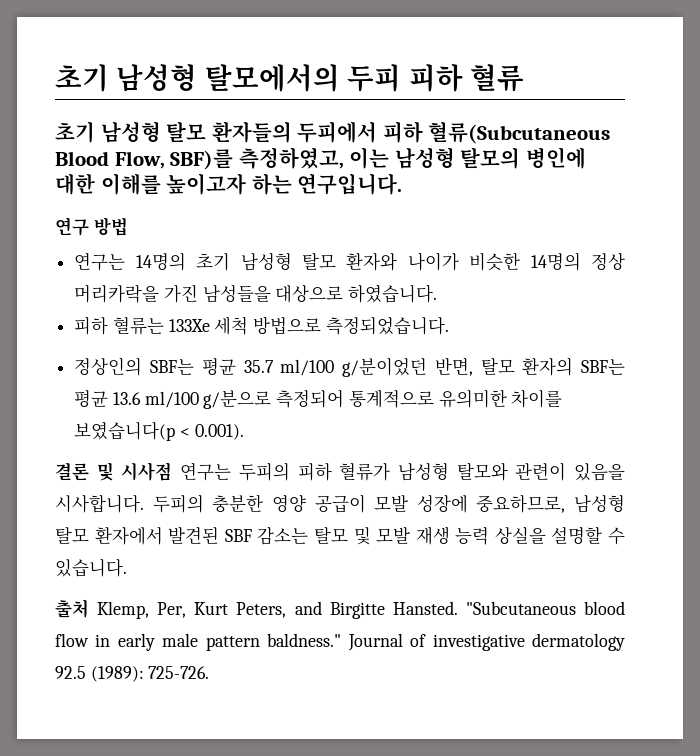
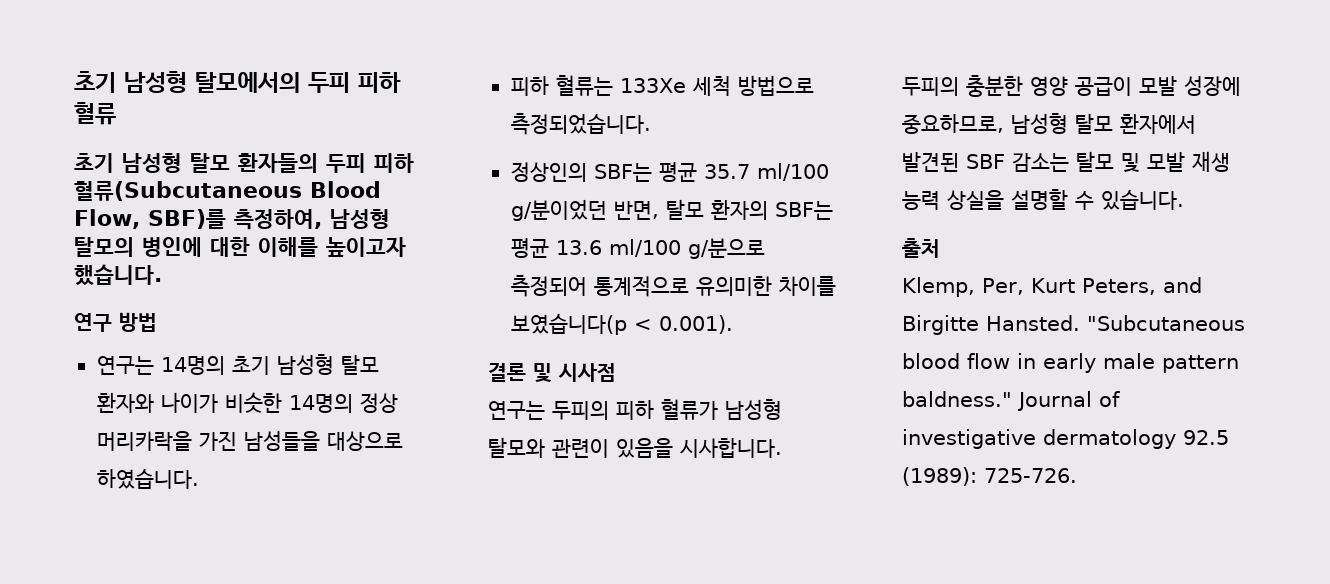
- 초기 남성형 탈모 환자들의 두피에서 피하 혈류(Subcutaneous Blood Flow, SBF)를 측정하였고, 이는 남성형 탈모의 병인에 대한 이해를 높이고자 하는 연구입니다.
+ 초기 남성형 탈모 환자들의 두피 피하 혈류(Subcutaneous Blood Flow, SBF)를 측정하여, 남성형 탈모의 병인에 대한 이해를 높이고자 했습니다.
- 결론 및 시사점 연구는 두피의 피하 혈류가 남성형 탈모와 관련이 있음을 시사합니다.
+ 결론 및 시사점
+ 연구는 두피의 피하 혈류가 남성형 탈모와 관련이 있음을 시사합니다.
- 출처 Klemp, Per, Kurt Peters, and Birgitte Hansted.
+ 출처
+ Klemp, Per, Kurt Peters, and Birgitte Hansted.

